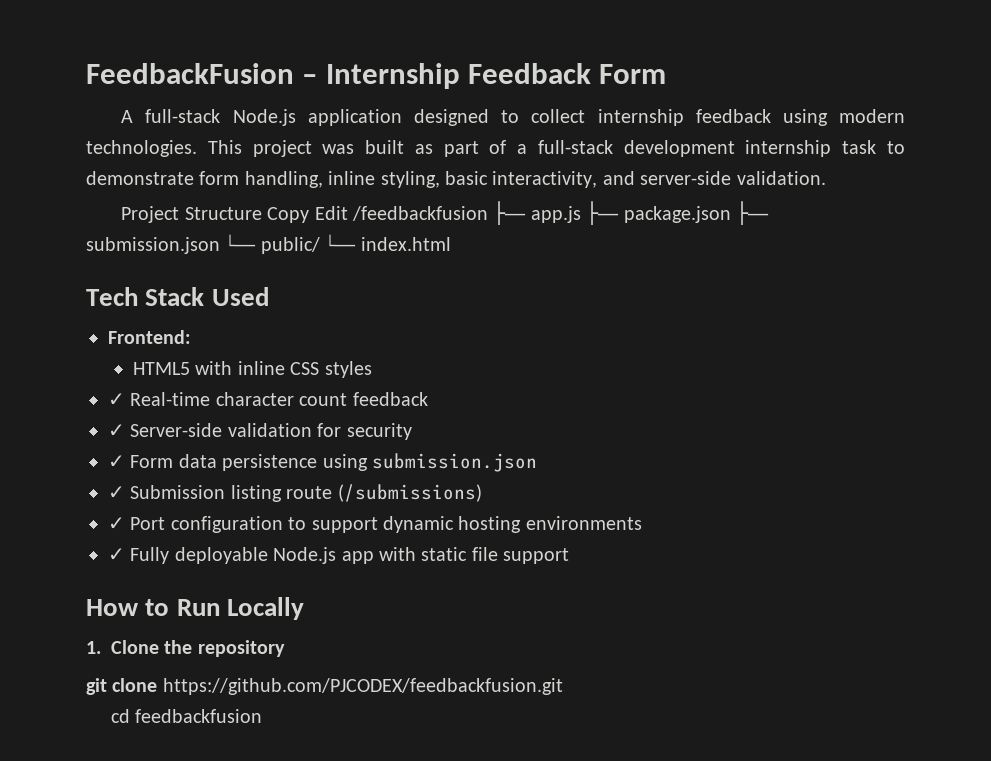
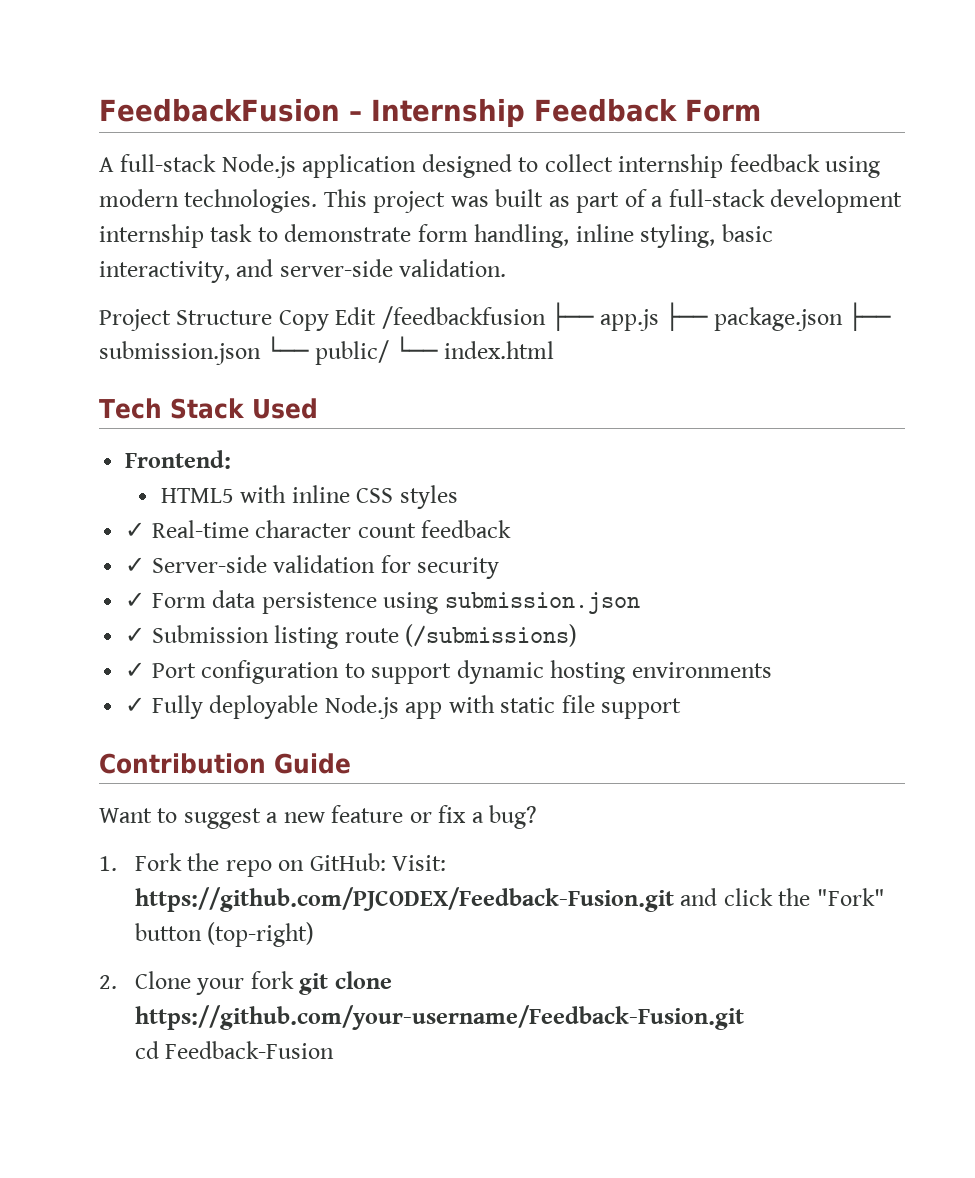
- How to Run Locally
- 1. Clone the repository
- git clone https://github.com/PJCODEX/feedbackfusion.git
+ Contribution Guide
+ Want to suggest a new feature or fix a bug?
+ 1. Fork the repo on GitHub: Visit: https://github.com/PJCODEX/Feedback-Fusion.git and click the "Fork" button (top-right)
+ 2. Clone your fork git clone https://github.com/your-username/Feedback-Fusion.git
- cd feedbackfusion
+ cd Feedback-Fusion

